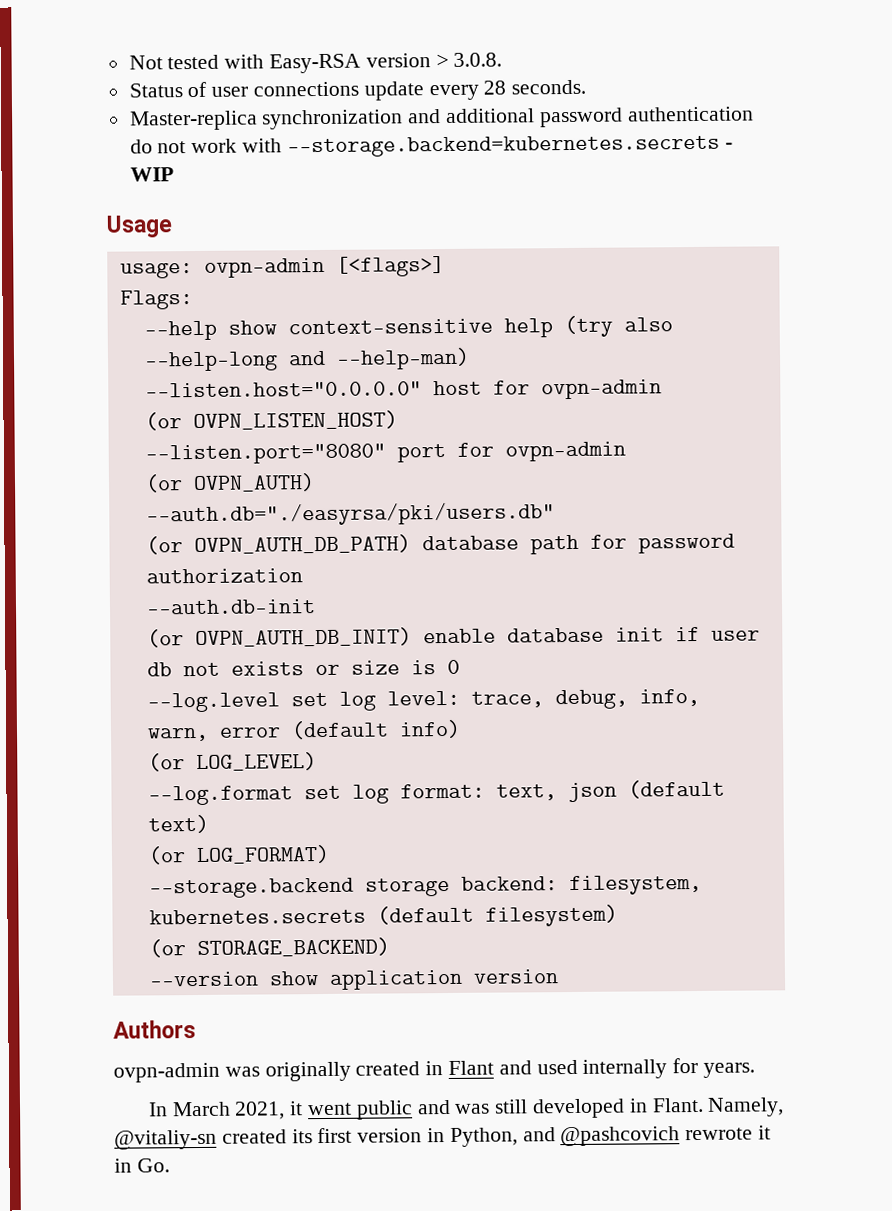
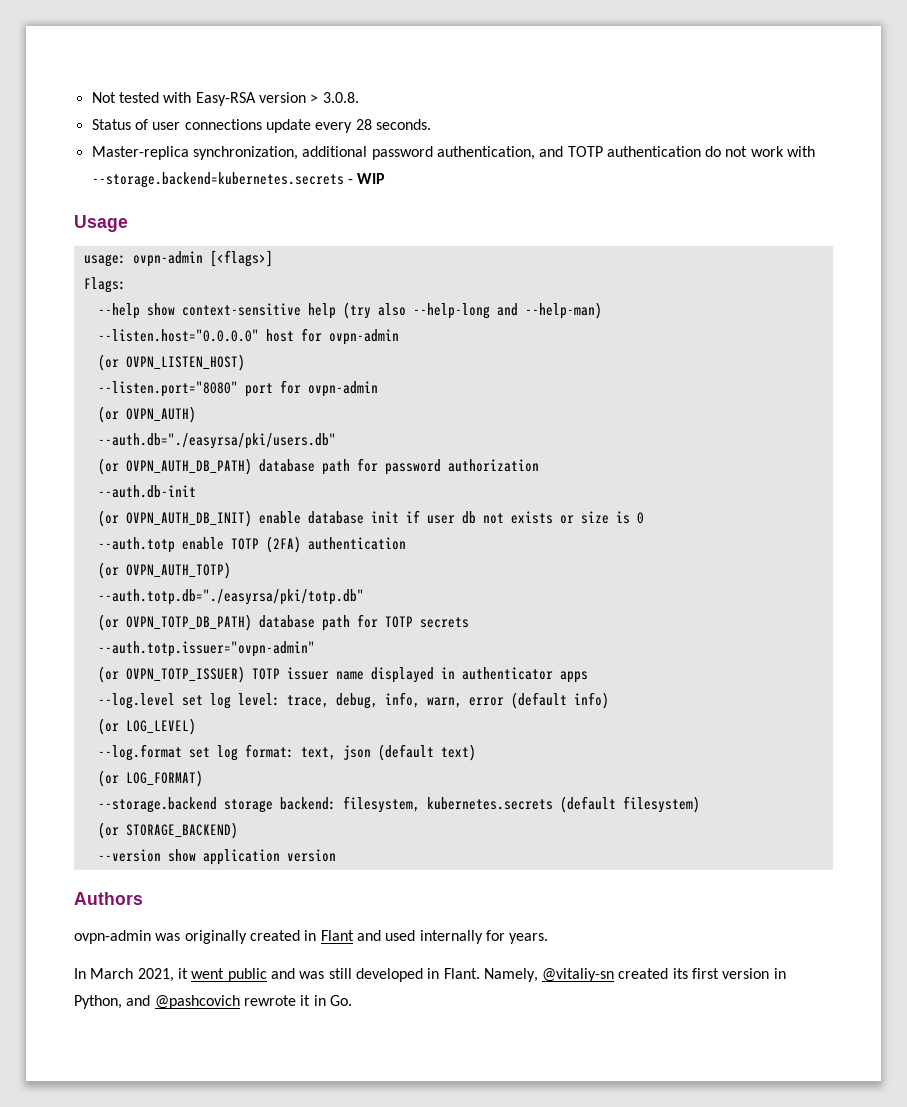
- Master-replica synchronization and additional password authentication do not work with --storage.backend=kubernetes.secrets - WIP
+ Master-replica synchronization, additional password authentication, and TOTP authentication do not work with --storage.backend=kubernetes.secrets - WIP
+ --auth.totp enable TOTP (2FA) authentication
+ (or OVPN_AUTH_TOTP)
+ --auth.totp.db="./easyrsa/pki/totp.db"
+ (or OVPN_TOTP_DB_PATH) database path for TOTP secrets
+ --auth.totp.issuer="ovpn-admin"
+ (or OVPN_TOTP_ISSUER) TOTP issuer name displayed in authenticator apps

